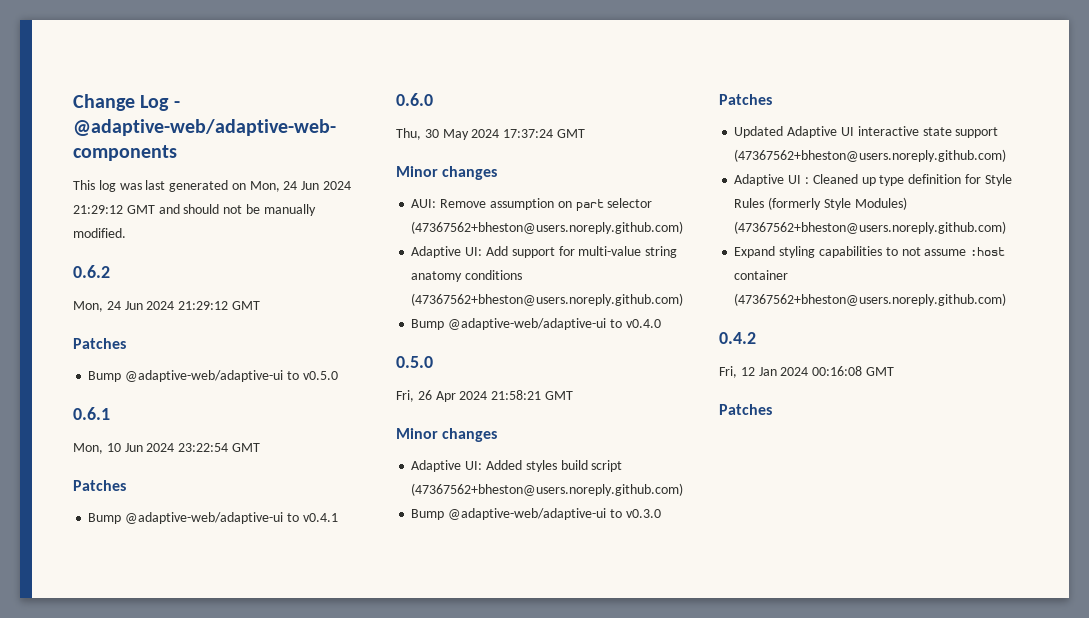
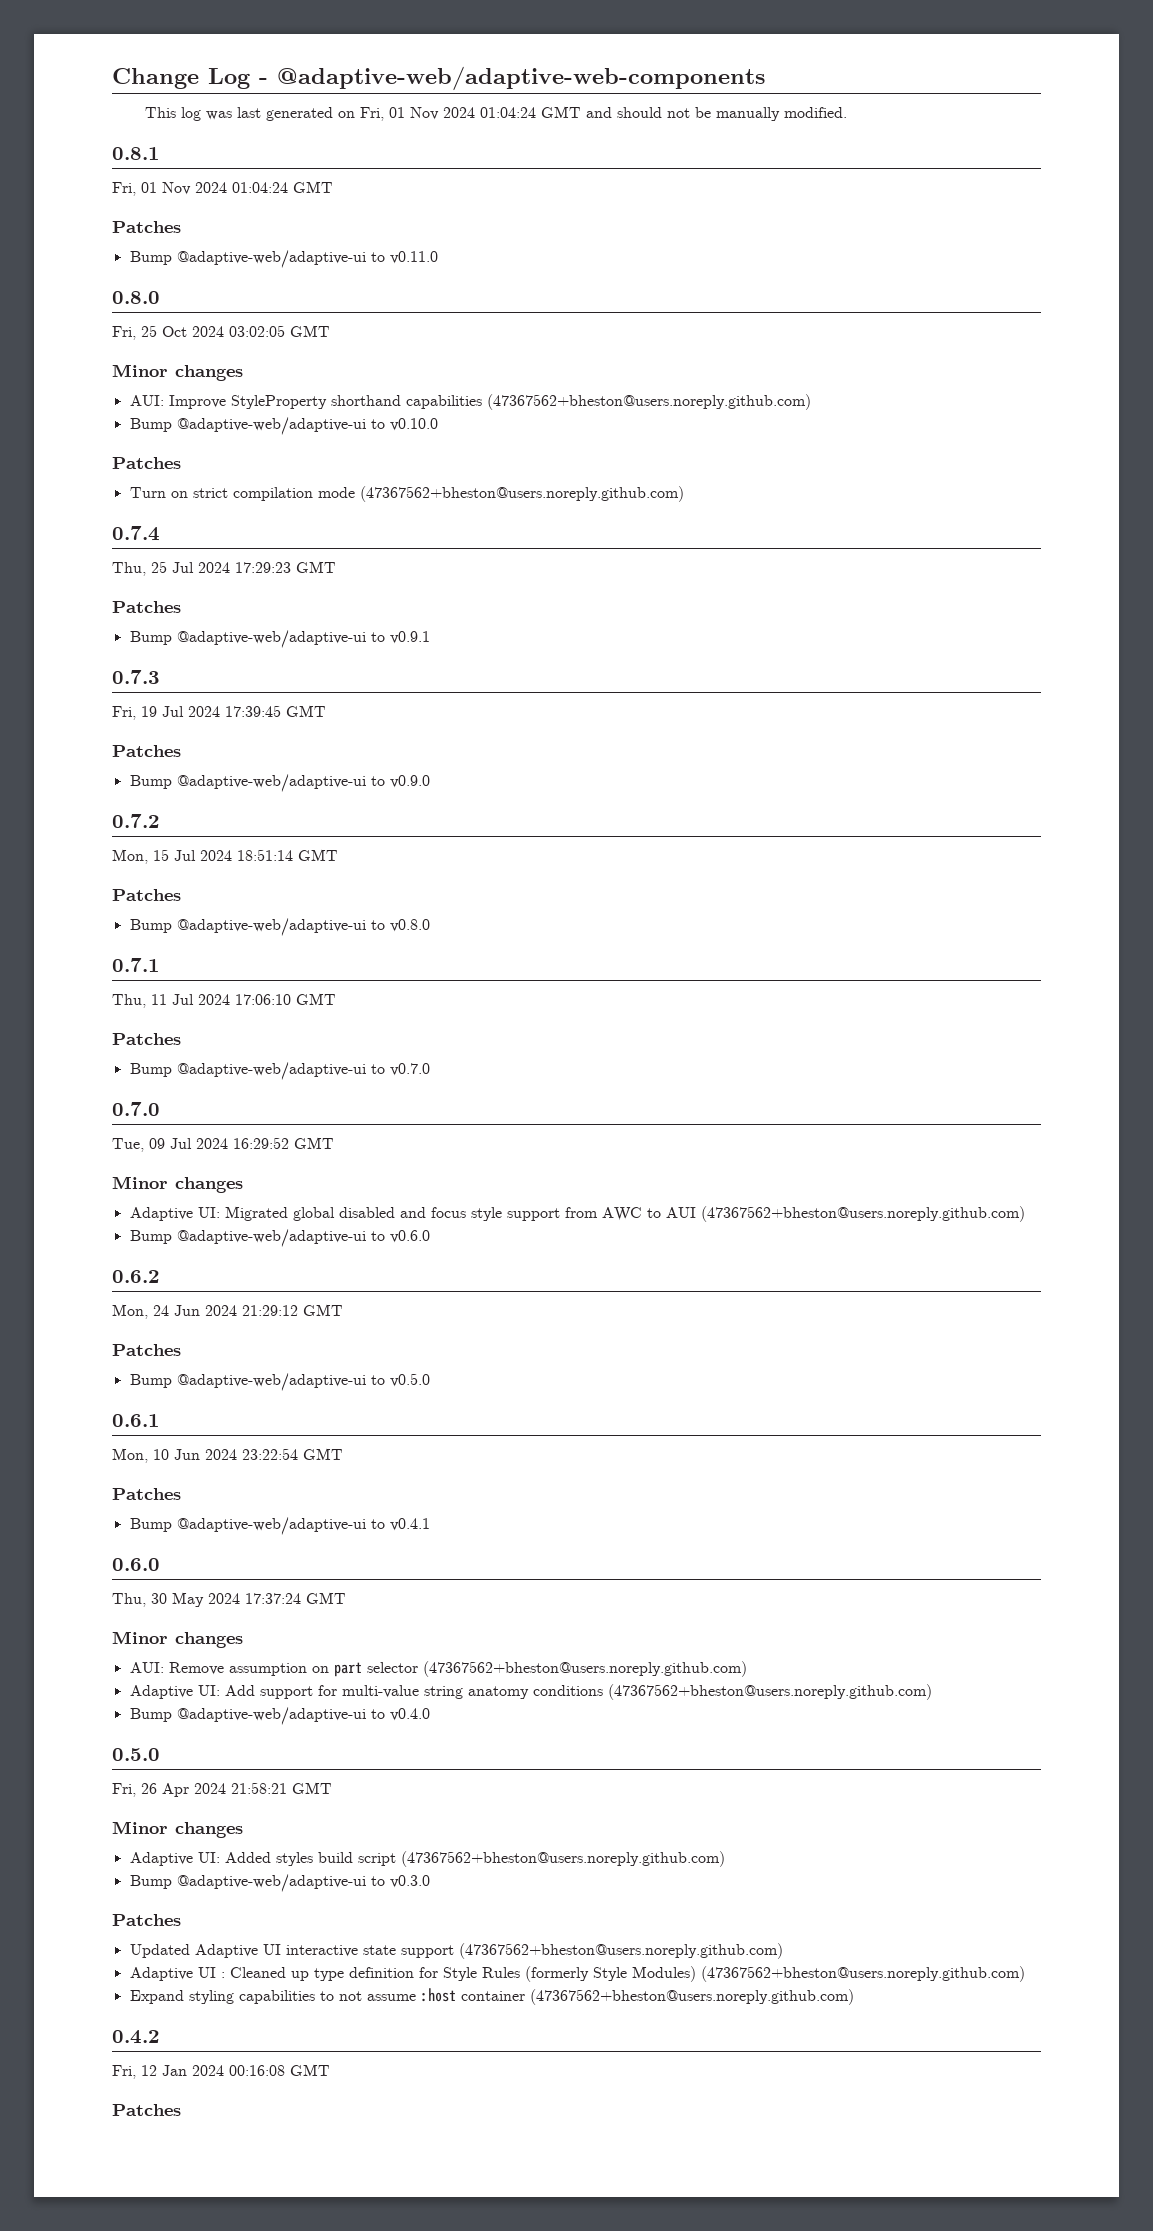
- This log was last generated on Mon, 24 Jun 2024 21:29:12 GMT and should not be manually modified.
+ This log was last generated on Fri, 01 Nov 2024 01:04:24 GMT and should not be manually modified.
+ 0.8.1
+ Fri, 01 Nov 2024 01:04:24 GMT
+ Patches
+ Bump @adaptive-web/adaptive-ui to v0.11.0
+ 0.8.0
+ Fri, 25 Oct 2024 03:02:05 GMT
+ Minor changes
+ AUI: Improve StyleProperty shorthand capabilities (47367562+bheston@users.noreply.github.com)
+ Bump @adaptive-web/adaptive-ui to v0.10.0
+ Patches
+ Turn on strict compilation mode (47367562+bheston@users.noreply.github.com)
+ 0.7.4
+ Thu, 25 Jul 2024 17:29:23 GMT
+ Patches
+ Bump @adaptive-web/adaptive-ui to v0.9.1
+ 0.7.3
+ Fri, 19 Jul 2024 17:39:45 GMT
+ Patches
+ Bump @adaptive-web/adaptive-ui to v0.9.0
+ 0.7.2
+ Mon, 15 Jul 2024 18:51:14 GMT
+ Patches
+ Bump @adaptive-web/adaptive-ui to v0.8.0
+ 0.7.1
+ Thu, 11 Jul 2024 17:06:10 GMT
+ Patches
+ Bump @adaptive-web/adaptive-ui to v0.7.0
+ 0.7.0
+ Tue, 09 Jul 2024 16:29:52 GMT
+ Minor changes
+ Adaptive UI: Migrated global disabled and focus style support from AWC to AUI (47367562+bheston@users.noreply.github.com)
+ Bump @adaptive-web/adaptive-ui to v0.6.0

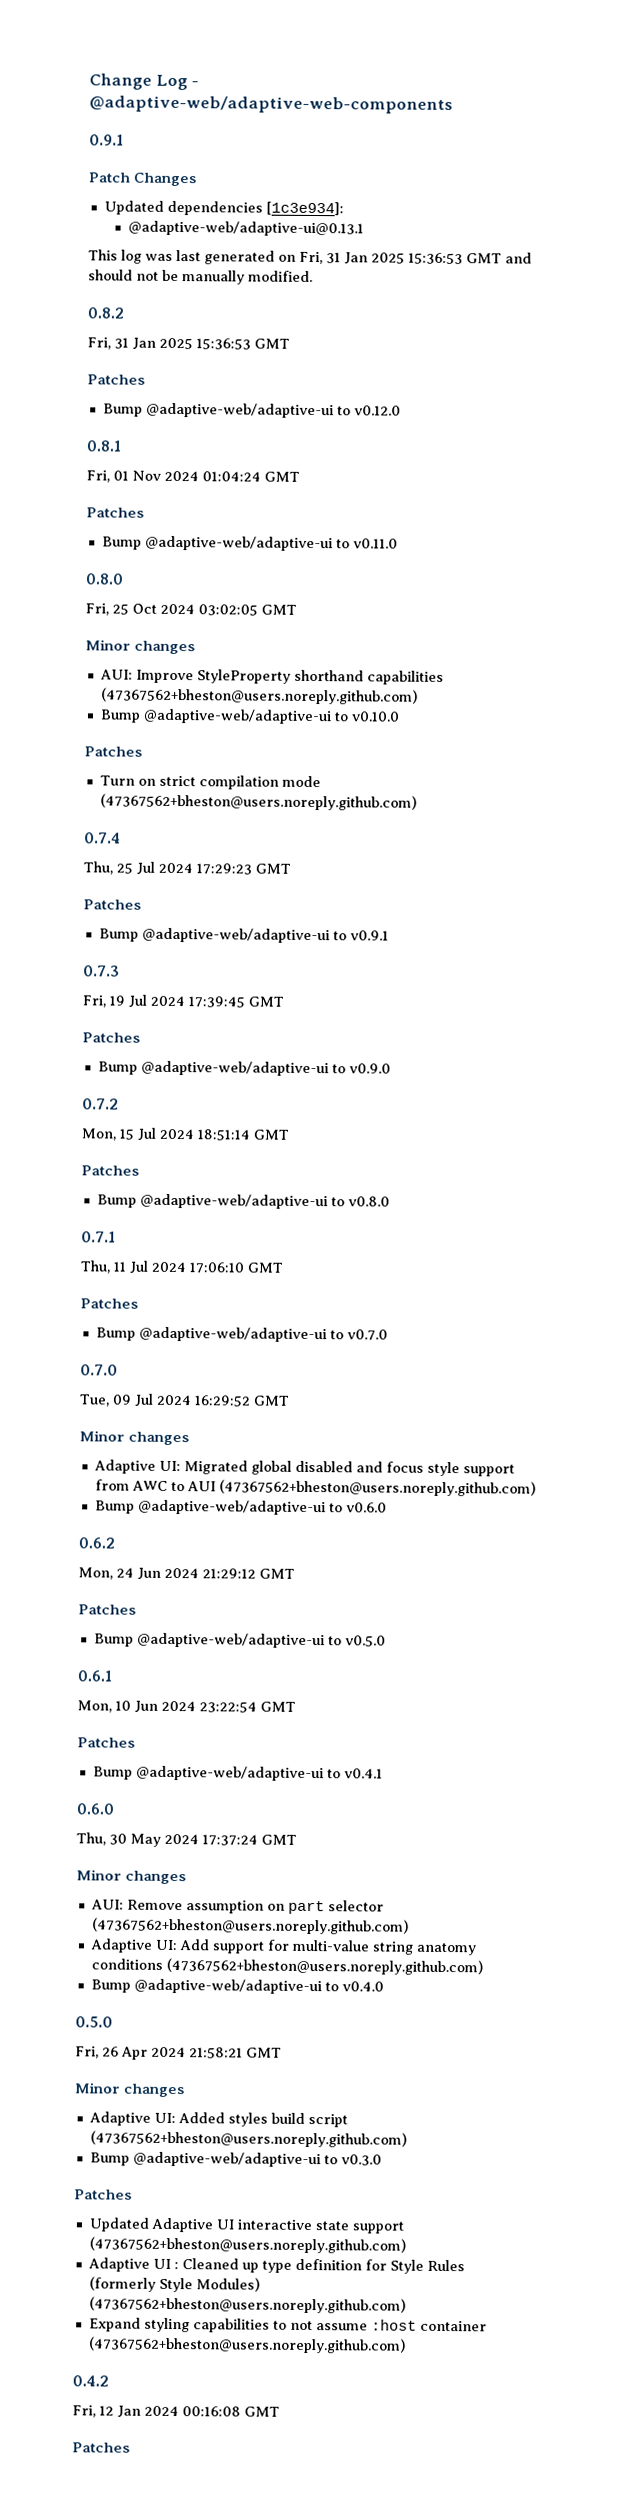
+ 0.9.1
+ Patch Changes
+ Updated dependencies [1c3e934]:
+ @adaptive-web/adaptive-ui@0.13.1
- This log was last generated on Fri, 01 Nov 2024 01:04:24 GMT and should not be manually modified.
+ This log was last generated on Fri, 31 Jan 2025 15:36:53 GMT and should not be manually modified.
+ 0.8.2
+ Fri, 31 Jan 2025 15:36:53 GMT
+ Patches
+ Bump @adaptive-web/adaptive-ui to v0.12.0

